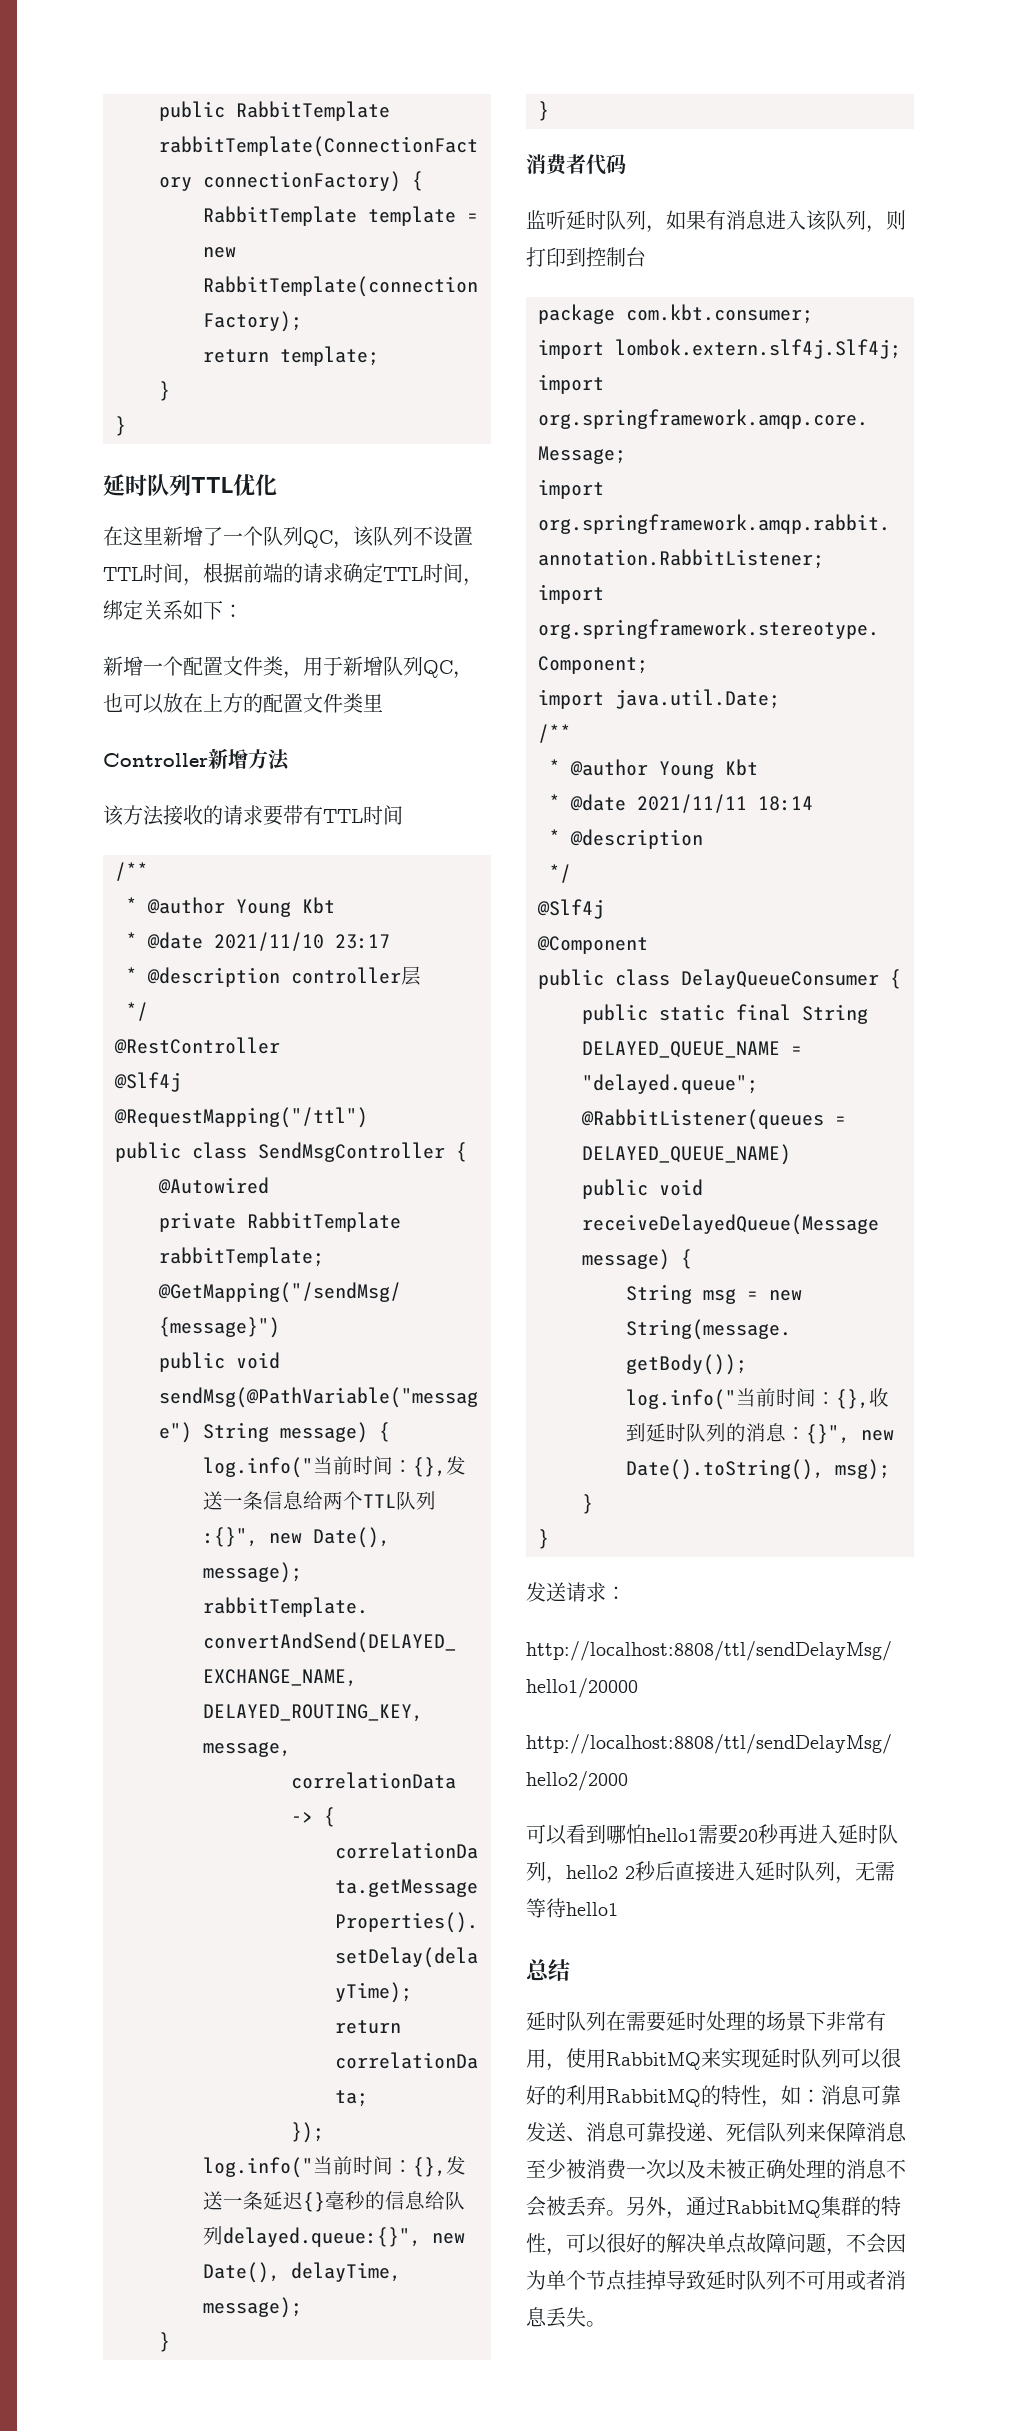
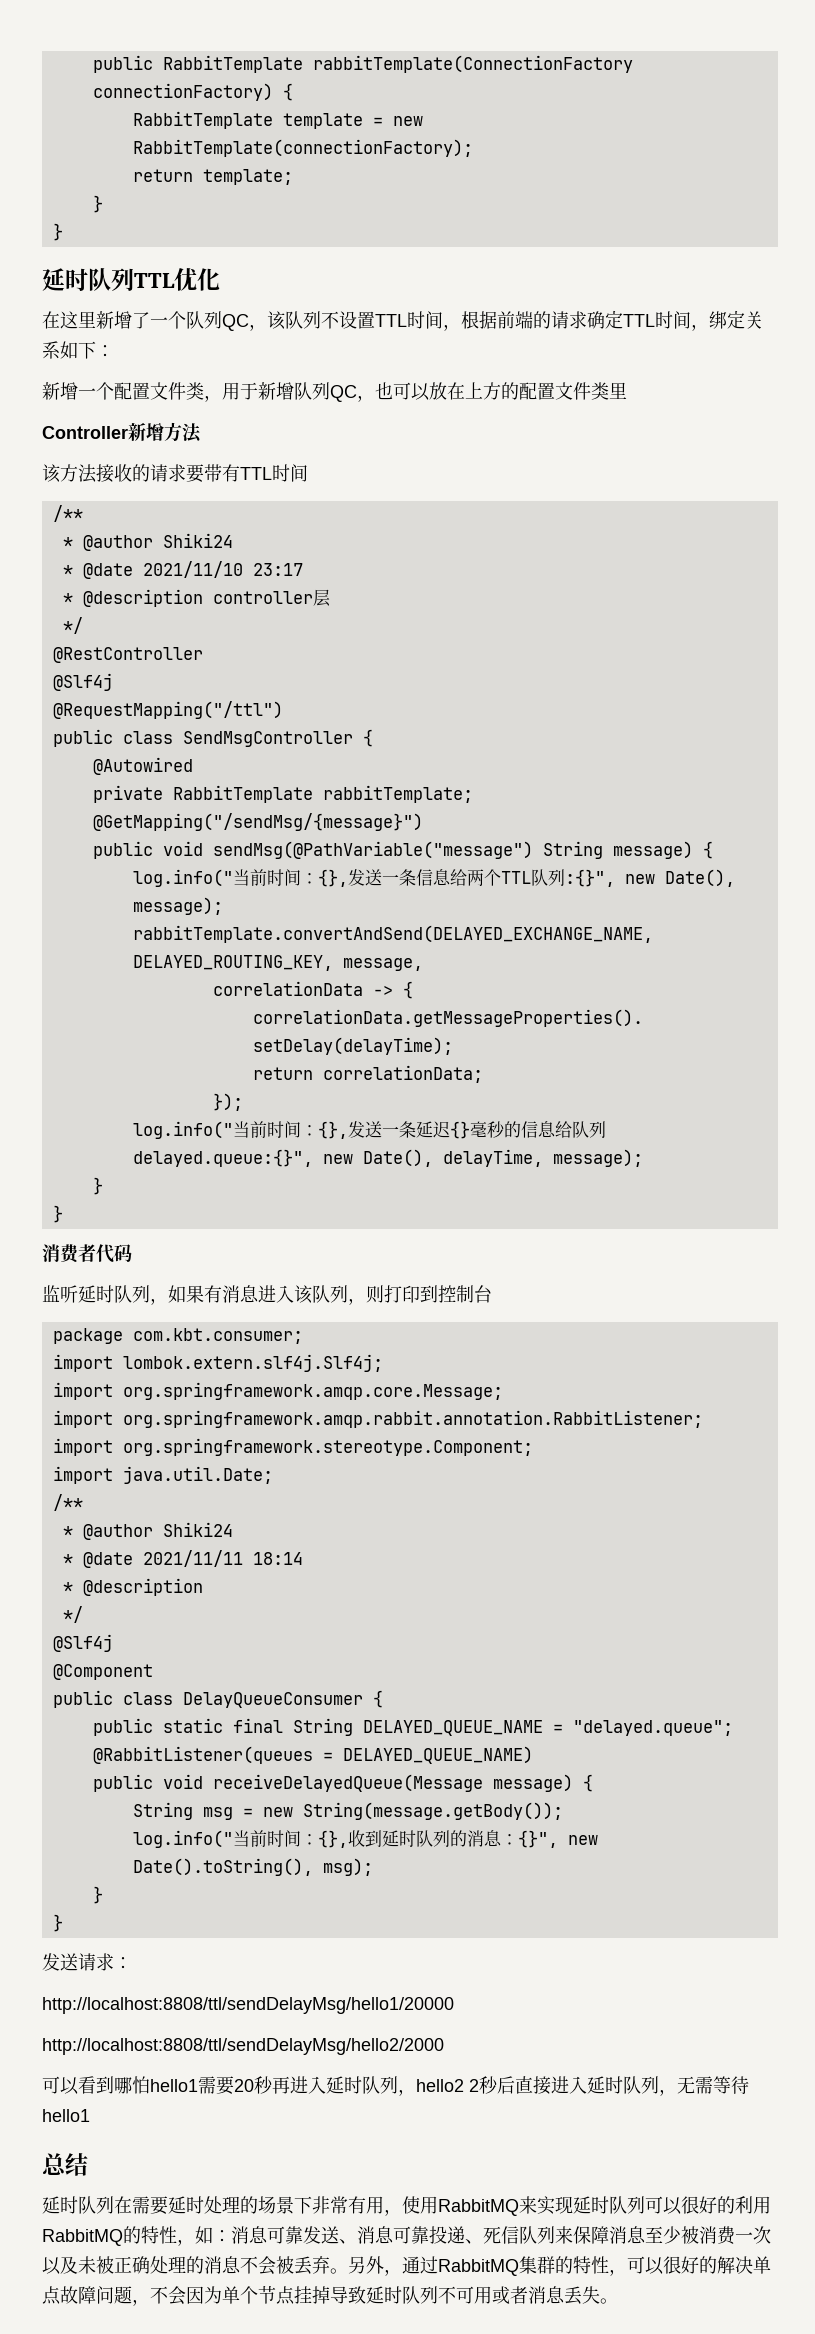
  该方法接收的请求要带有TTL时间
  /**
- * @author Young Kbt
+ * @author Shiki24
  import java.util.Date;
  /**
- * @author Young Kbt
+ * @author Shiki24

